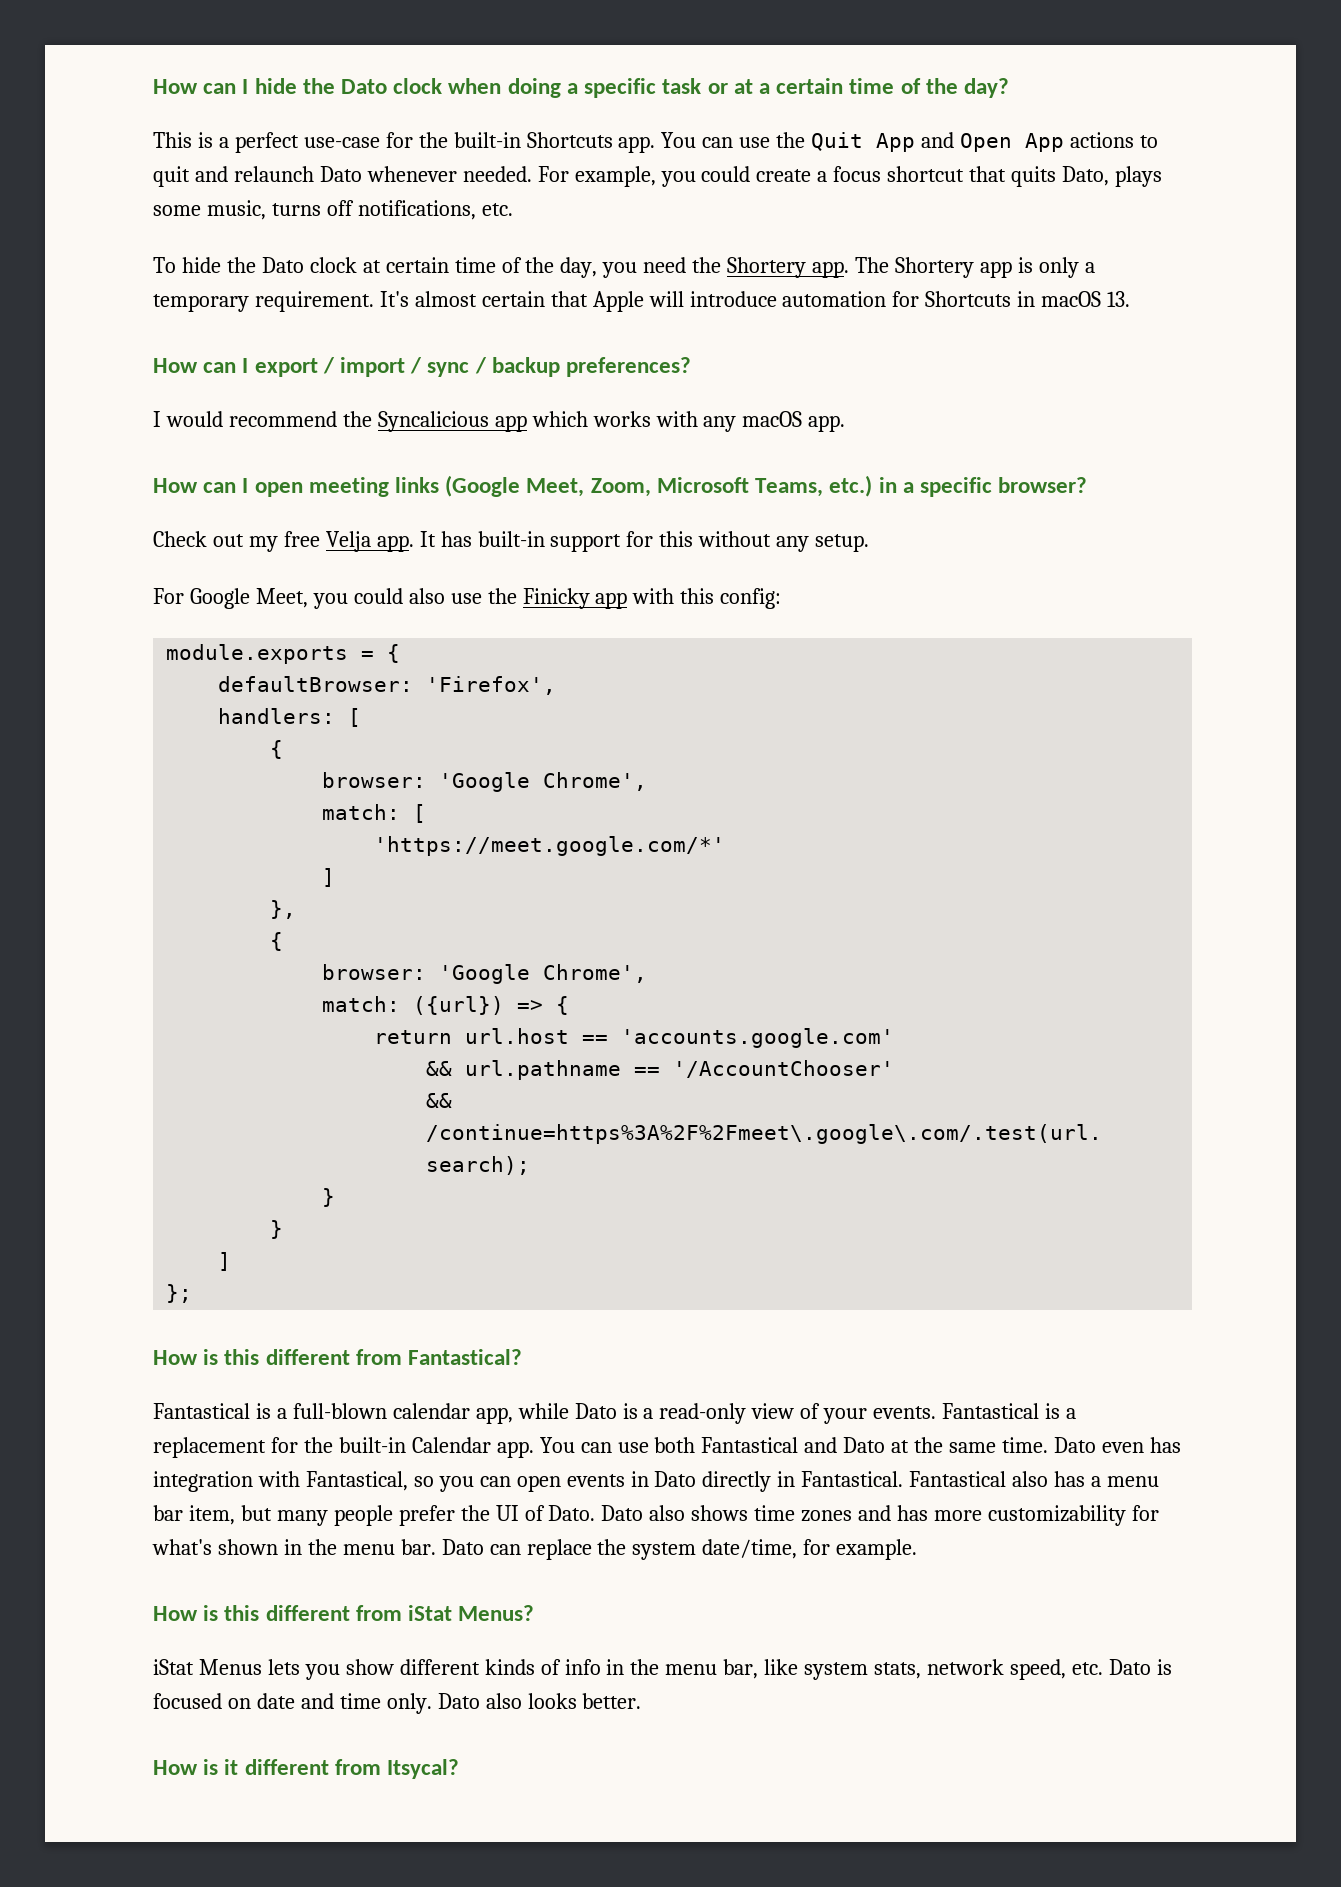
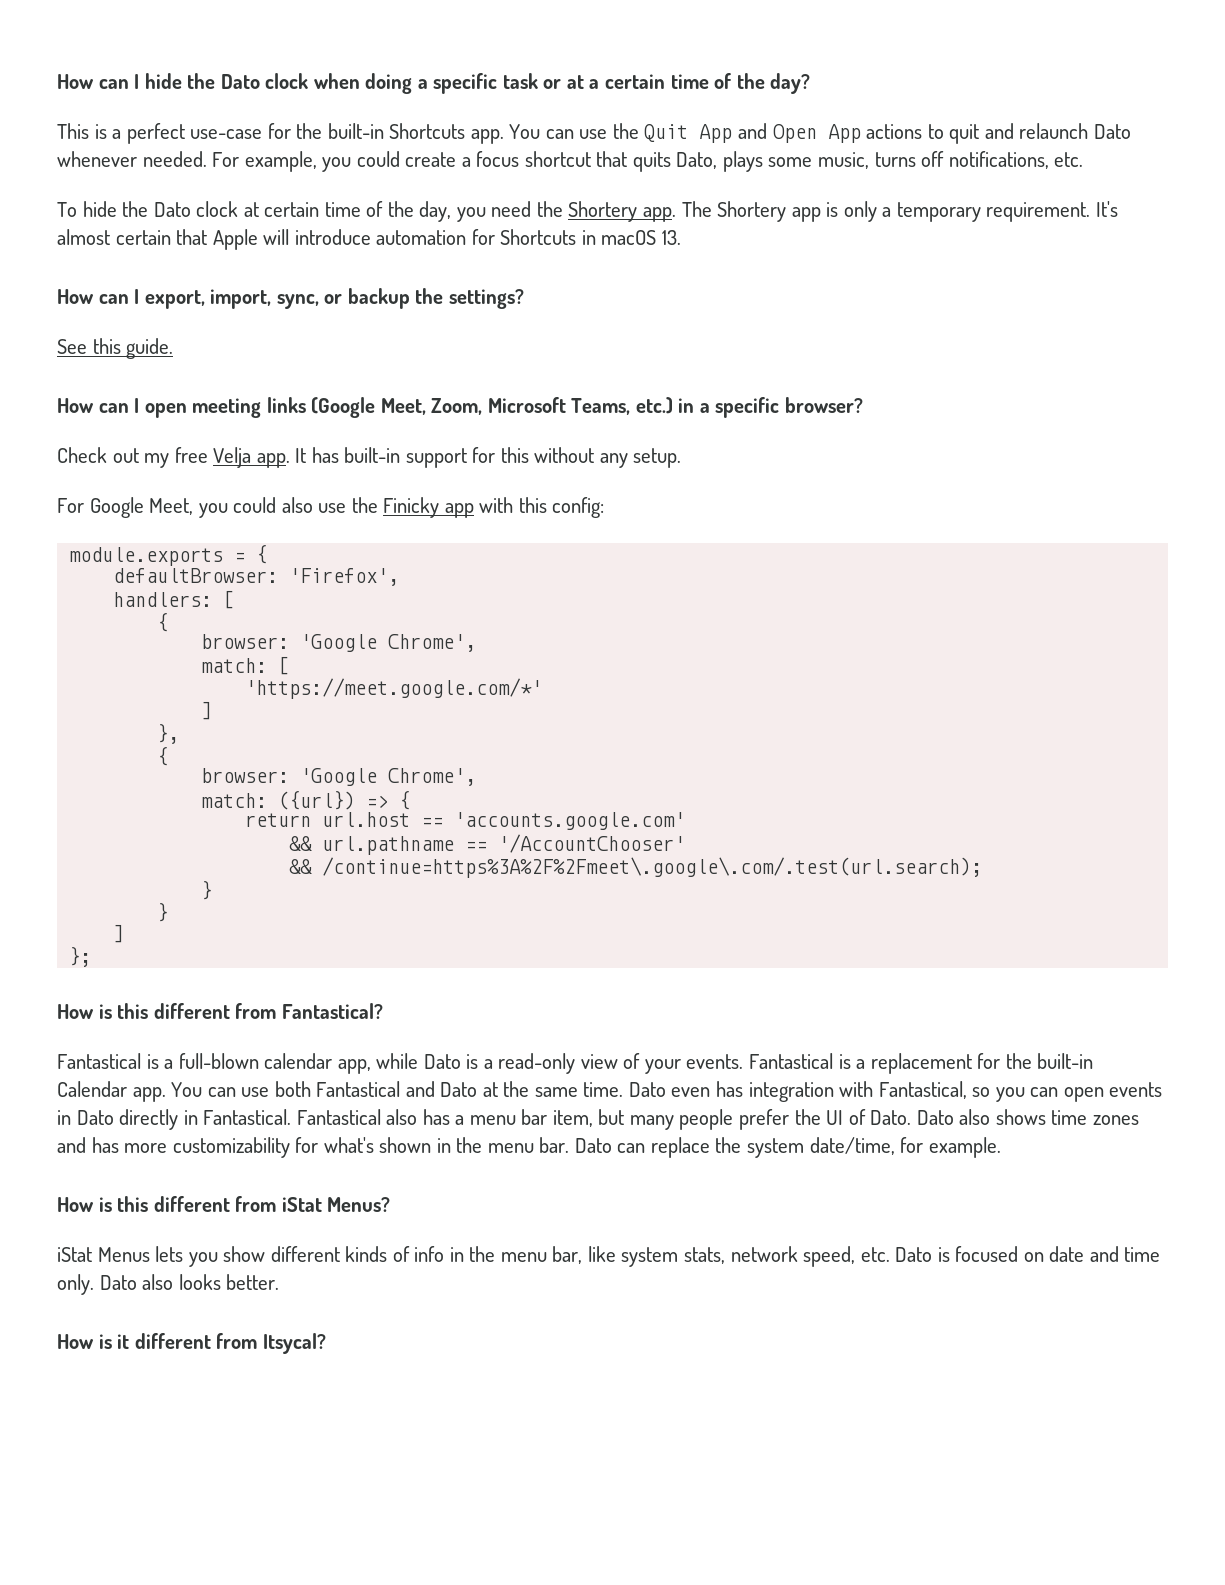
- How can I export / import / sync / backup preferences?
- I would recommend the Syncalicious app which works with any macOS app.
+ How can I export, import, sync, or backup the settings?
+ See this guide.

